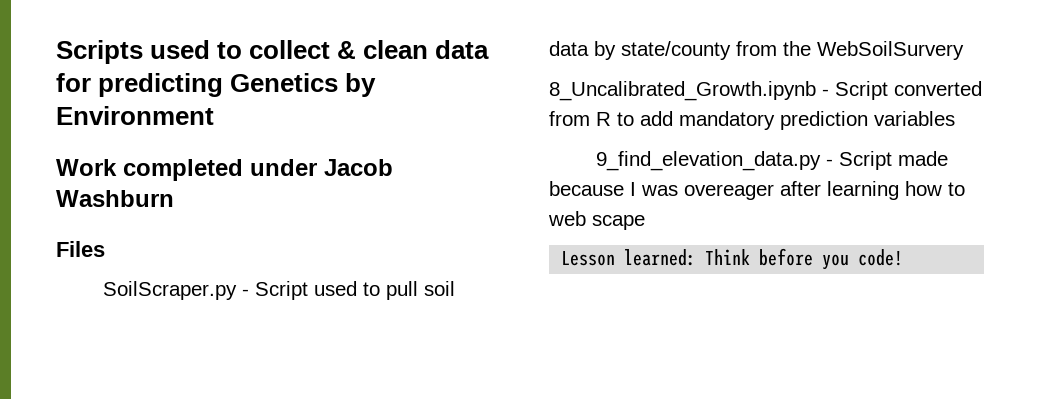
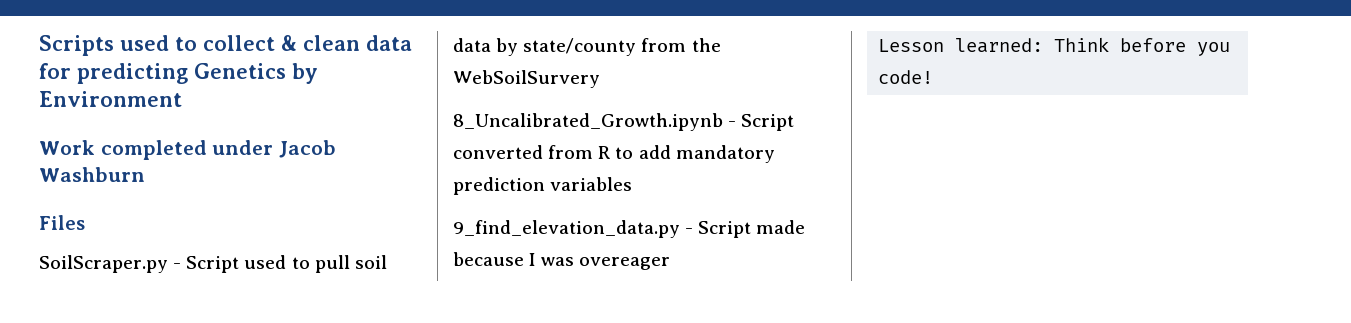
- 9_find_elevation_data.py - Script made because I was overeager after learning how to web scape
+ 9_find_elevation_data.py - Script made because I was overeager

